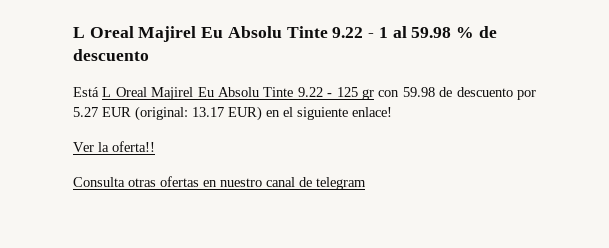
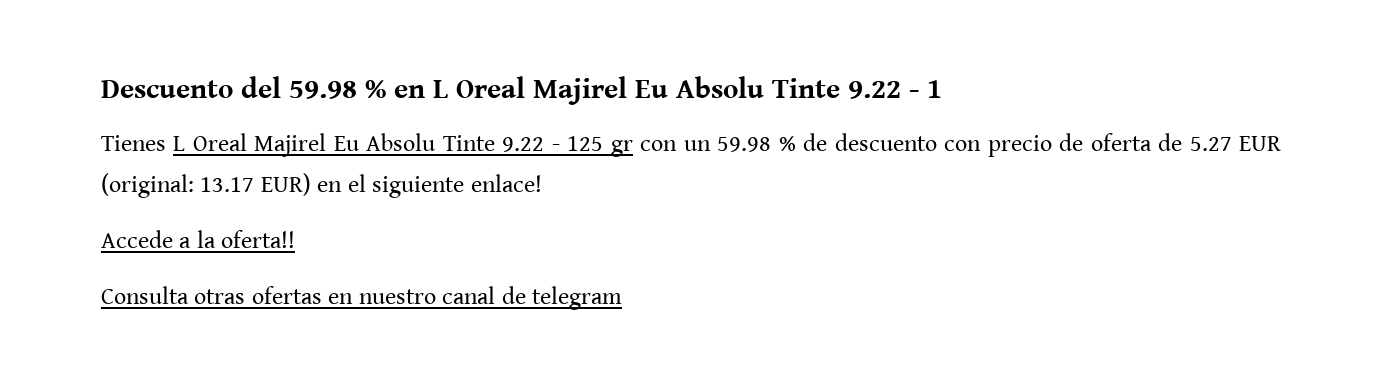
- L Oreal Majirel Eu Absolu Tinte 9.22 - 1 al 59.98 % de descuento
- Está L Oreal Majirel Eu Absolu Tinte 9.22 - 125 gr con 59.98 de descuento por 5.27 EUR (original: 13.17 EUR) en el siguiente enlace!
+ Descuento del 59.98 % en L Oreal Majirel Eu Absolu Tinte 9.22 - 1
+ Tienes L Oreal Majirel Eu Absolu Tinte 9.22 - 125 gr con un 59.98 % de descuento con precio de oferta de 5.27 EUR (original: 13.17 EUR) en el siguiente enlace!
- Ver la oferta!!
+ Accede a la oferta!!

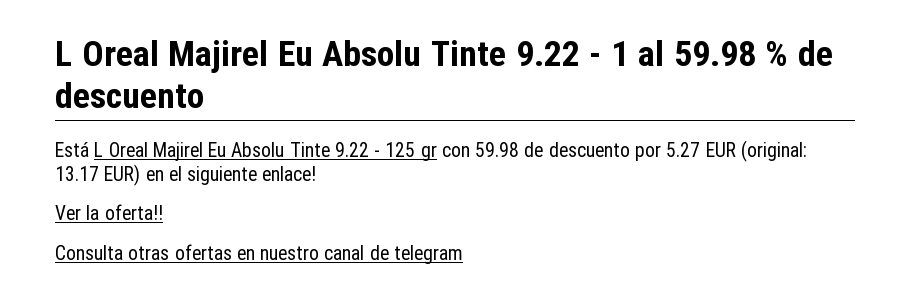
- Descuento del 59.98 % en L Oreal Majirel Eu Absolu Tinte 9.22 - 1
- Tienes L Oreal Majirel Eu Absolu Tinte 9.22 - 125 gr con un 59.98 % de descuento con precio de oferta de 5.27 EUR (original: 13.17 EUR) en el siguiente enlace!
+ L Oreal Majirel Eu Absolu Tinte 9.22 - 1 al 59.98 % de descuento
+ Está L Oreal Majirel Eu Absolu Tinte 9.22 - 125 gr con 59.98 de descuento por 5.27 EUR (original: 13.17 EUR) en el siguiente enlace!
- Accede a la oferta!!
+ Ver la oferta!!

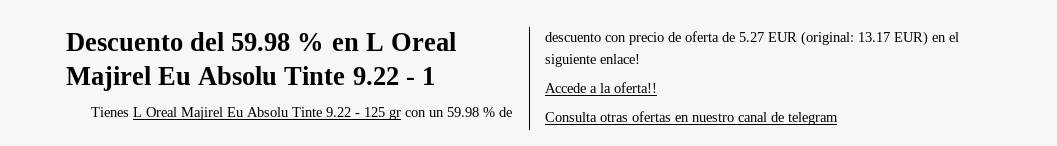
- L Oreal Majirel Eu Absolu Tinte 9.22 - 1 al 59.98 % de descuento
- Está L Oreal Majirel Eu Absolu Tinte 9.22 - 125 gr con 59.98 de descuento por 5.27 EUR (original: 13.17 EUR) en el siguiente enlace!
+ Descuento del 59.98 % en L Oreal Majirel Eu Absolu Tinte 9.22 - 1
+ Tienes L Oreal Majirel Eu Absolu Tinte 9.22 - 125 gr con un 59.98 % de descuento con precio de oferta de 5.27 EUR (original: 13.17 EUR) en el siguiente enlace!
- Ver la oferta!!
+ Accede a la oferta!!

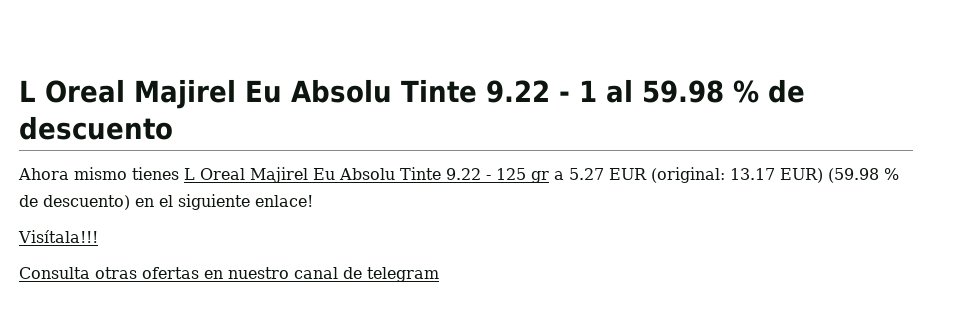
- Descuento del 59.98 % en L Oreal Majirel Eu Absolu Tinte 9.22 - 1
- Tienes L Oreal Majirel Eu Absolu Tinte 9.22 - 125 gr con un 59.98 % de descuento con precio de oferta de 5.27 EUR (original: 13.17 EUR) en el siguiente enlace!
+ L Oreal Majirel Eu Absolu Tinte 9.22 - 1 al 59.98 % de descuento
+ Ahora mismo tienes L Oreal Majirel Eu Absolu Tinte 9.22 - 125 gr a 5.27 EUR (original: 13.17 EUR) (59.98 % de descuento) en el siguiente enlace!
- Accede a la oferta!!
+ Visítala!!!

